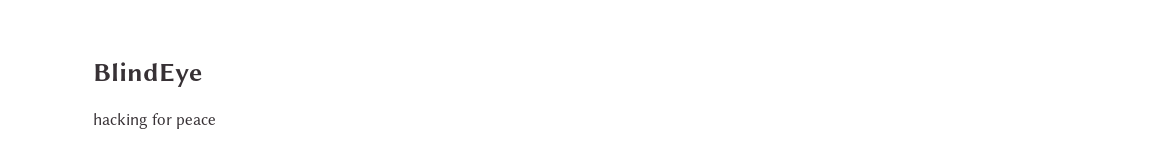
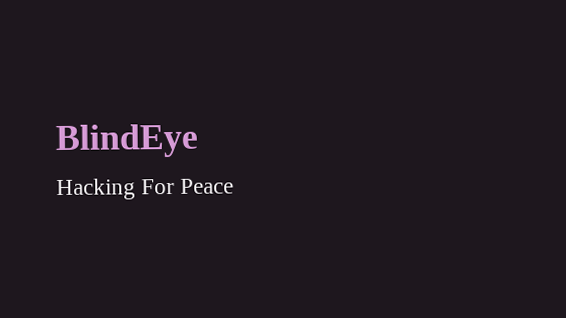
- hacking for peace
+ Hacking For Peace

